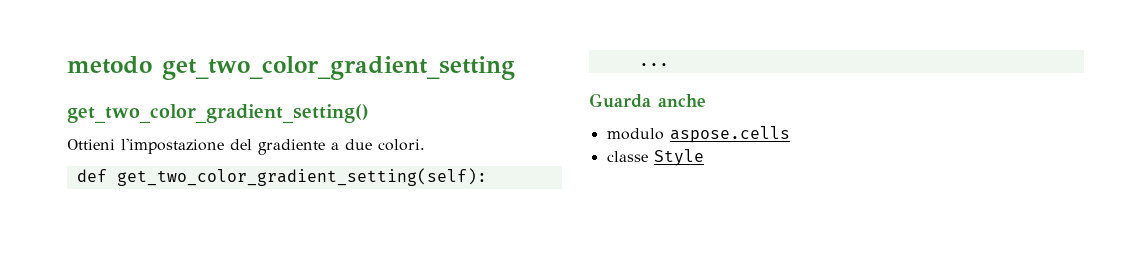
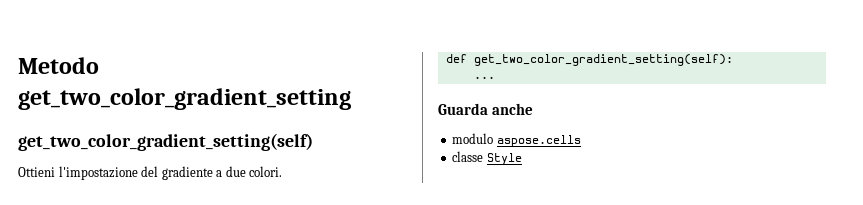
- metodo get_two_color_gradient_setting
+ Metodo get_two_color_gradient_setting
- get_two_color_gradient_setting()
+ get_two_color_gradient_setting(self)

